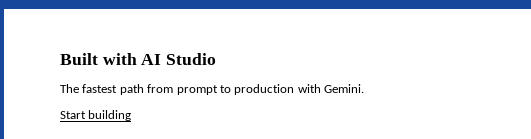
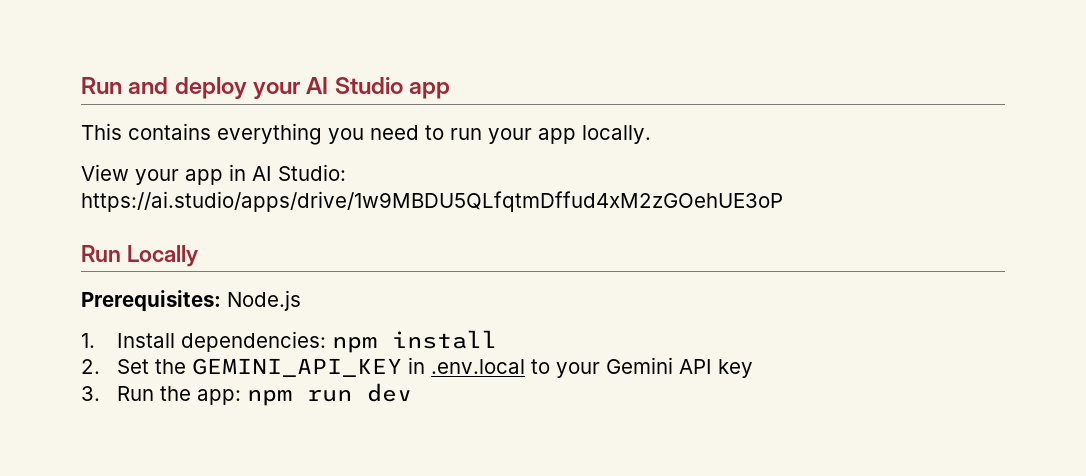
- Built with AI Studio
- The fastest path from prompt to production with Gemini.
- Start building
+ Run and deploy your AI Studio app
+ This contains everything you need to run your app locally.
+ View your app in AI Studio: https://ai.studio/apps/drive/1w9MBDU5QLfqtmDffud4xM2zGOehUE3oP
+ Run Locally
+ Prerequisites: Node.js
+ 1. Install dependencies: npm install
+ 2. Set the GEMINI_API_KEY in .env.local to your Gemini API key
+ 3. Run the app: npm run dev

